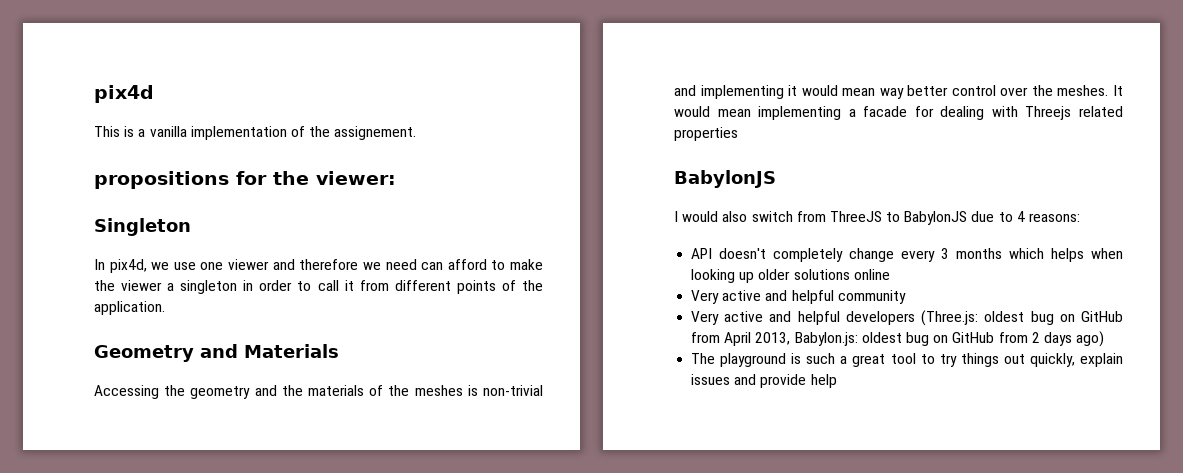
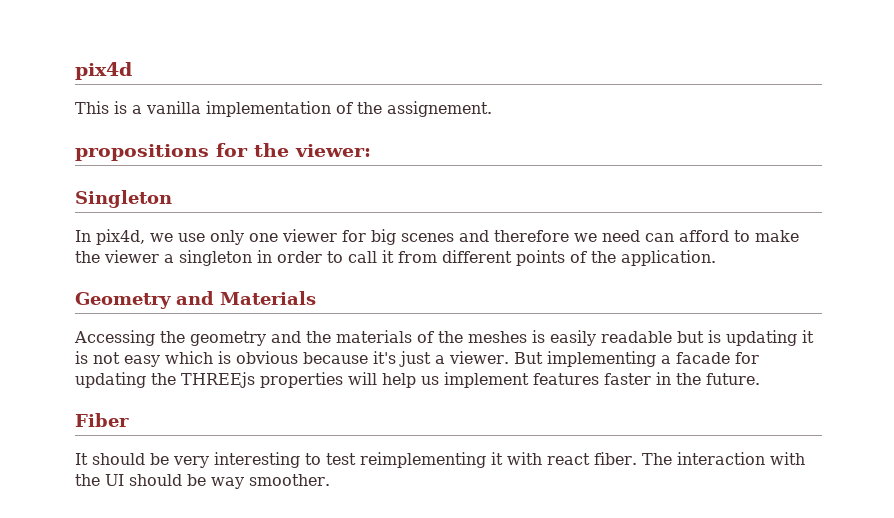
- In pix4d, we use one viewer and therefore we need can afford to make the viewer a singleton in order to call it from different points of the application.
+ In pix4d, we use only one viewer for big scenes and therefore we need can afford to make the viewer a singleton in order to call it from different points of the application.
- Accessing the geometry and the materials of the meshes is non-trivial and implementing it would mean way better control over the meshes. It would mean implementing a facade for dealing with Threejs related properties
- BabylonJS
- I would also switch from ThreeJS to BabylonJS due to 4 reasons:
- API doesn't completely change every 3 months which helps when looking up older solutions online
- Very active and helpful community
- Very active and helpful developers (Three.js: oldest bug on GitHub from April 2013, Babylon.js: oldest bug on GitHub from 2 days ago)
- The playground is such a great tool to try things out quickly, explain issues and provide help
+ Accessing the geometry and the materials of the meshes is easily readable but is updating it is not easy which is obvious because it's just a viewer. But implementing a facade for updating the THREEjs properties will help us implement features faster in the future.
+ Fiber
+ It should be very interesting to test reimplementing it with react fiber. The interaction with the UI should be way smoother.

